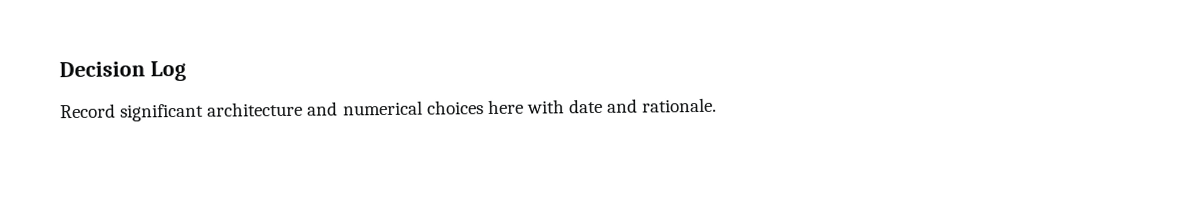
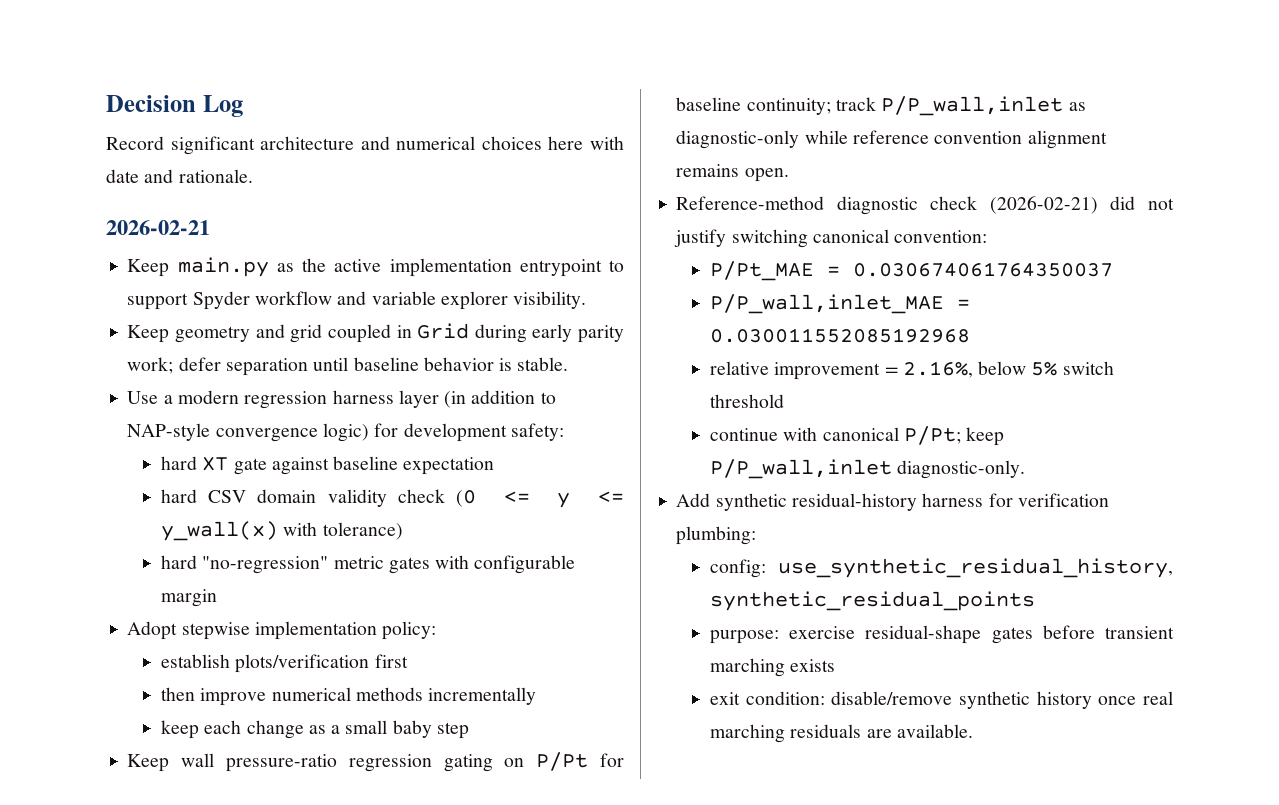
+ 2026-02-21
+ Keep main.py as the active implementation entrypoint to support Spyder workflow and variable explorer visibility.
+ Keep geometry and grid coupled in Grid during early parity work; defer separation until baseline behavior is stable.
+ Use a modern regression harness layer (in addition to NAP-style convergence logic) for development safety:
+ hard XT gate against baseline expectation
+ hard CSV domain validity check (0 <= y <= y_wall(x) with tolerance)
+ hard "no-regression" metric gates with configurable margin
+ Adopt stepwise implementation policy:
+ establish plots/verification first
+ then improve numerical methods incrementally
+ keep each change as a small baby step
+ Keep wall pressure-ratio regression gating on P/Pt for baseline continuity; track P/P_wall,inlet as diagnostic-only while reference convention alignment remains open.
+ Reference-method diagnostic check (2026-02-21) did not justify switching canonical convention:
+ P/Pt_MAE = 0.030674061764350037
+ P/P_wall,inlet_MAE = 0.030011552085192968
+ relative improvement = 2.16%, below 5% switch threshold
+ continue with canonical P/Pt; keep P/P_wall,inlet diagnostic-only.
+ Add synthetic residual-history harness for verification plumbing:
+ config: use_synthetic_residual_history, synthetic_residual_points
+ purpose: exercise residual-shape gates before transient marching exists
+ exit condition: disable/remove synthetic history once real marching residuals are available.

